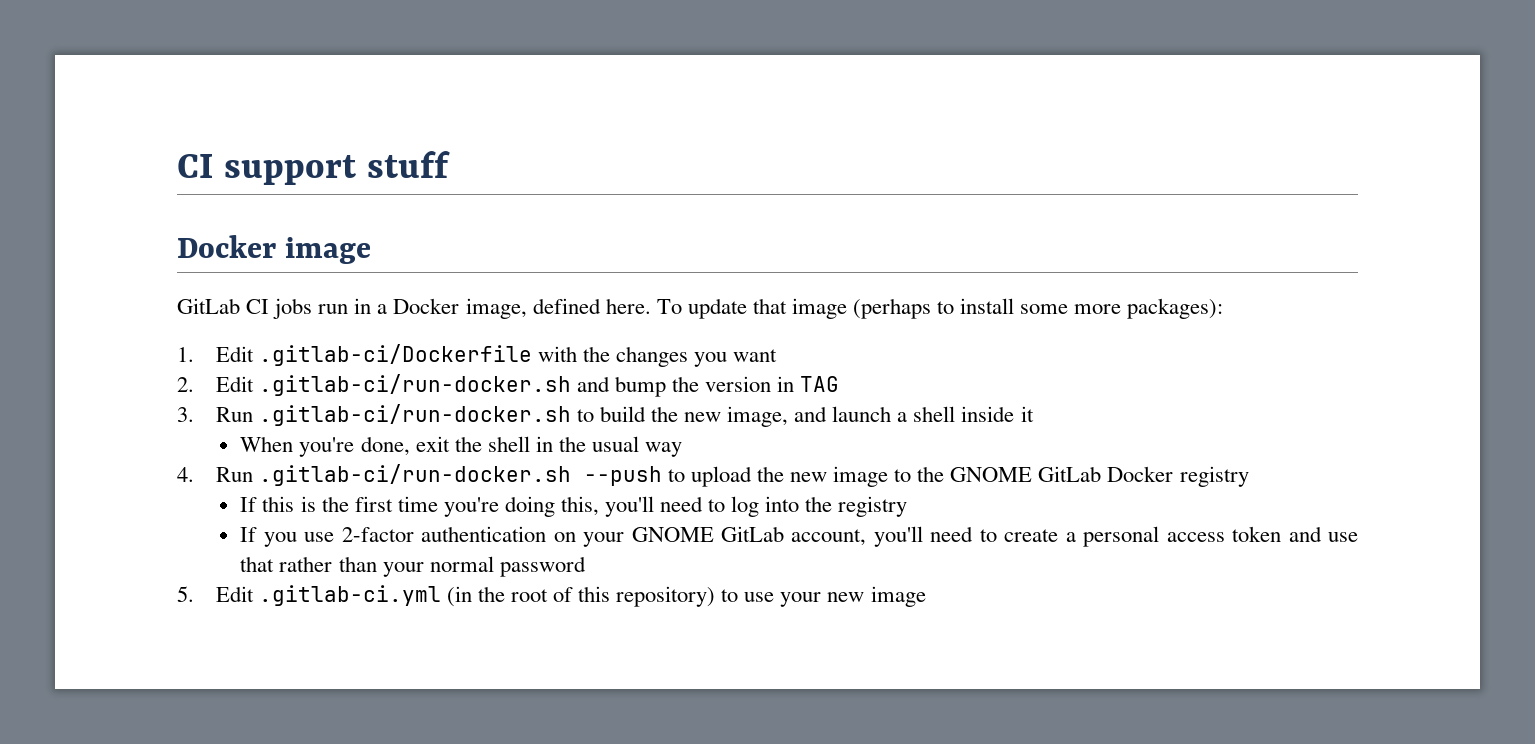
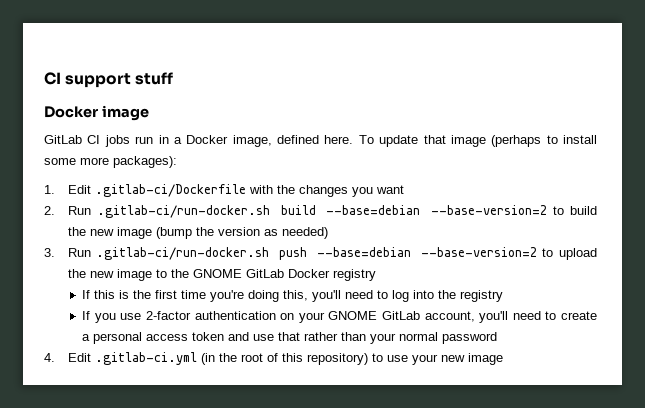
- 2. Edit .gitlab-ci/run-docker.sh and bump the version in TAG
- 3. Run .gitlab-ci/run-docker.sh to build the new image, and launch a shell inside it
- When you're done, exit the shell in the usual way
- 4. Run .gitlab-ci/run-docker.sh --push to upload the new image to the GNOME GitLab Docker registry
+ 2. Run .gitlab-ci/run-docker.sh build --base=debian --base-version=2 to build the new image (bump the version as needed)
+ 3. Run .gitlab-ci/run-docker.sh push --base=debian --base-version=2 to upload the new image to the GNOME GitLab Docker registry
- 5. Edit .gitlab-ci.yml (in the root of this repository) to use your new image
+ 4. Edit .gitlab-ci.yml (in the root of this repository) to use your new image

